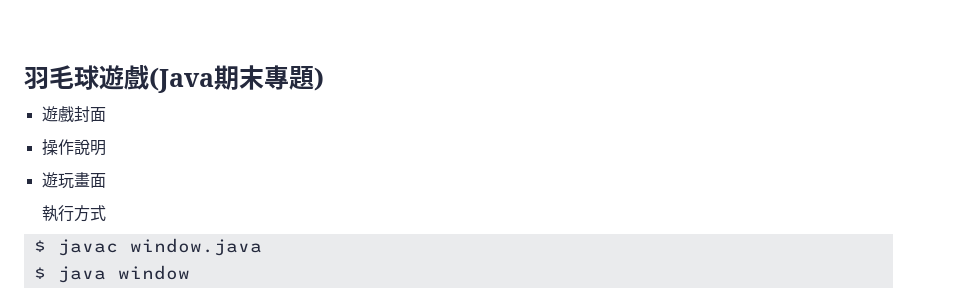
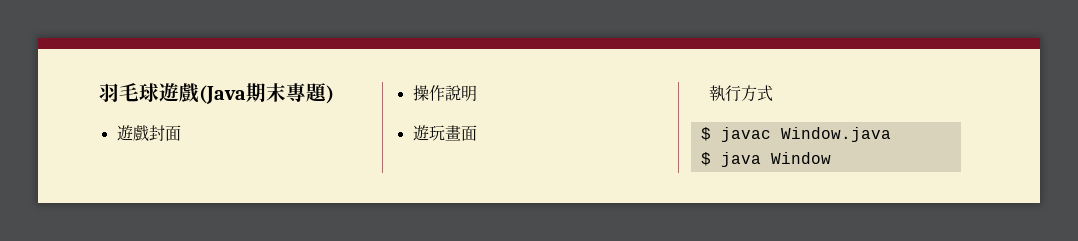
- $ javac window.java
+ $ javac Window.java
- $ java window
+ $ java Window

